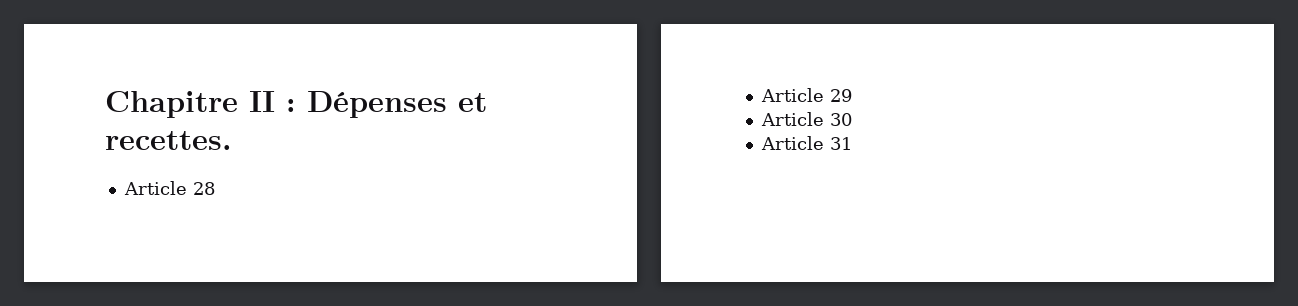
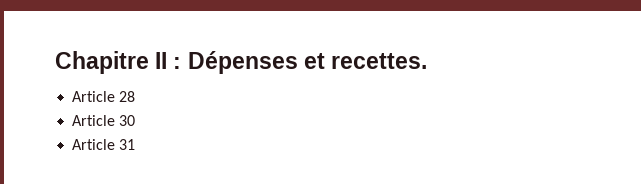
- Article 29

